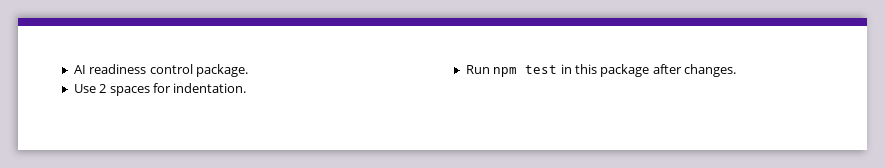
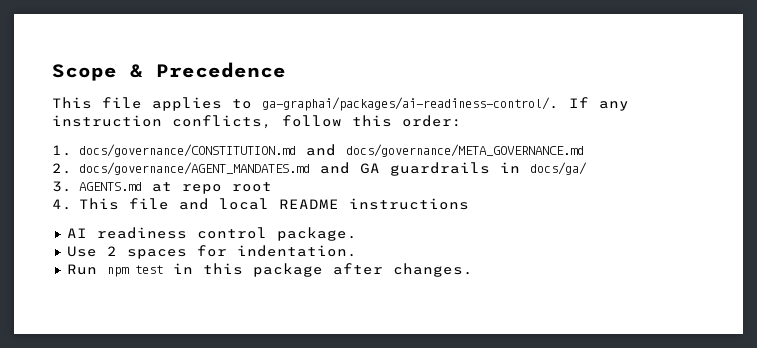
+ Scope & Precedence
+ This file applies to ga-graphai/packages/ai-readiness-control/. If any instruction conflicts, follow this order:
+ 1. docs/governance/CONSTITUTION.md and docs/governance/META_GOVERNANCE.md
+ 2. docs/governance/AGENT_MANDATES.md and GA guardrails in docs/ga/
+ 3. AGENTS.md at repo root
+ 4. This file and local README instructions

